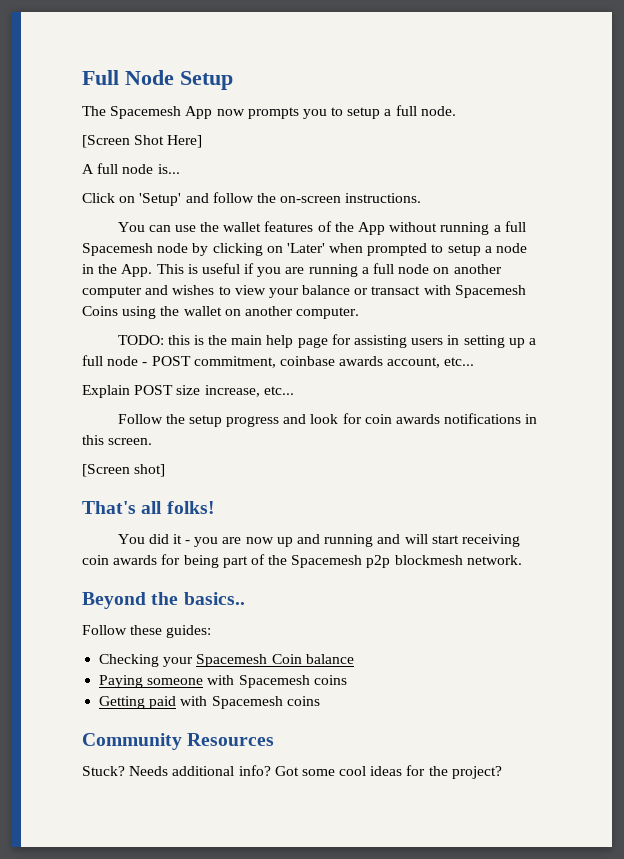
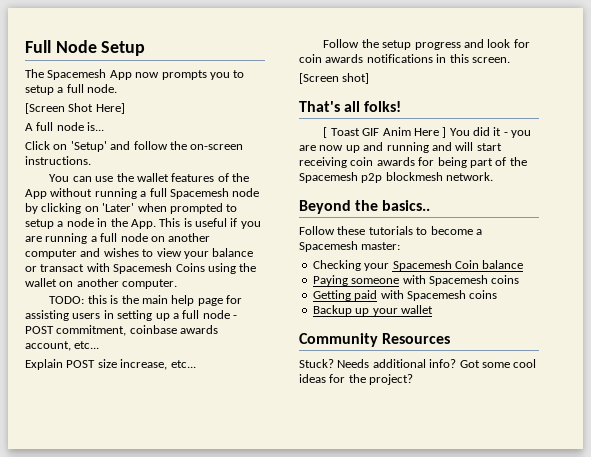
- You did it - you are now up and running and will start receiving coin awards for being part of the Spacemesh p2p blockmesh network.
+ [ Toast GIF Anim Here ] You did it - you are now up and running and will start receiving coin awards for being part of the Spacemesh p2p blockmesh network.
- Follow these guides:
+ Follow these tutorials to become a Spacemesh master:
+ Backup up your wallet

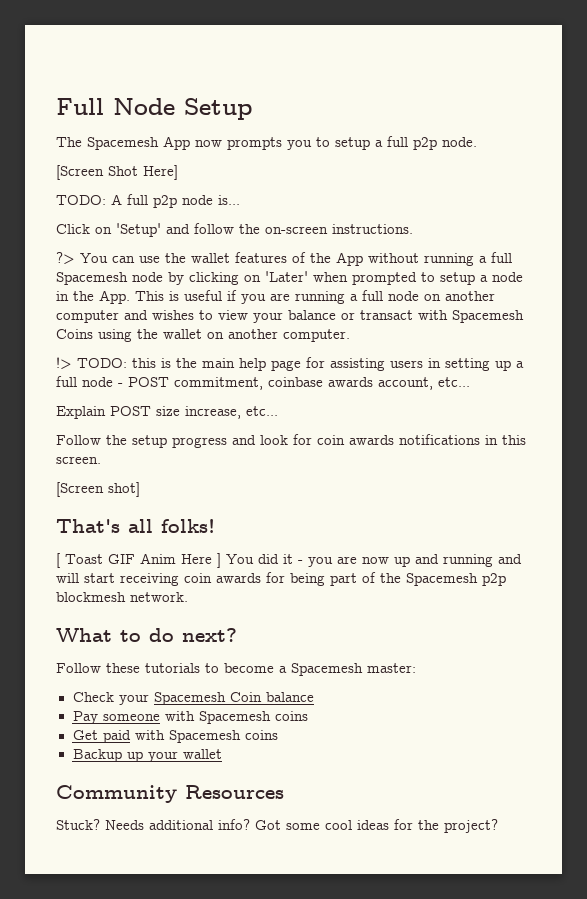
- The Spacemesh App now prompts you to setup a full node.
+ The Spacemesh App now prompts you to setup a full p2p node.
- A full node is...
+ TODO: A full p2p node is...
- You can use the wallet features of the App without running a full Spacemesh node by clicking on 'Later' when prompted to setup a node in the App. This is useful if you are running a full node on another computer and wishes to view your balance or transact with Spacemesh Coins using the wallet on another computer.
+ ?> You can use the wallet features of the App without running a full Spacemesh node by clicking on 'Later' when prompted to setup a node in the App. This is useful if you are running a full node on another computer and wishes to view your balance or transact with Spacemesh Coins using the wallet on another computer.
- TODO: this is the main help page for assisting users in setting up a full node - POST commitment, coinbase awards account, etc...
+ !> TODO: this is the main help page for assisting users in setting up a full node - POST commitment, coinbase awards account, etc...
- Beyond the basics..
+ What to do next?
- Checking your Spacemesh Coin balance
+ Check your Spacemesh Coin balance
- Paying someone with Spacemesh coins
+ Pay someone with Spacemesh coins
- Getting paid with Spacemesh coins
+ Get paid with Spacemesh coins

